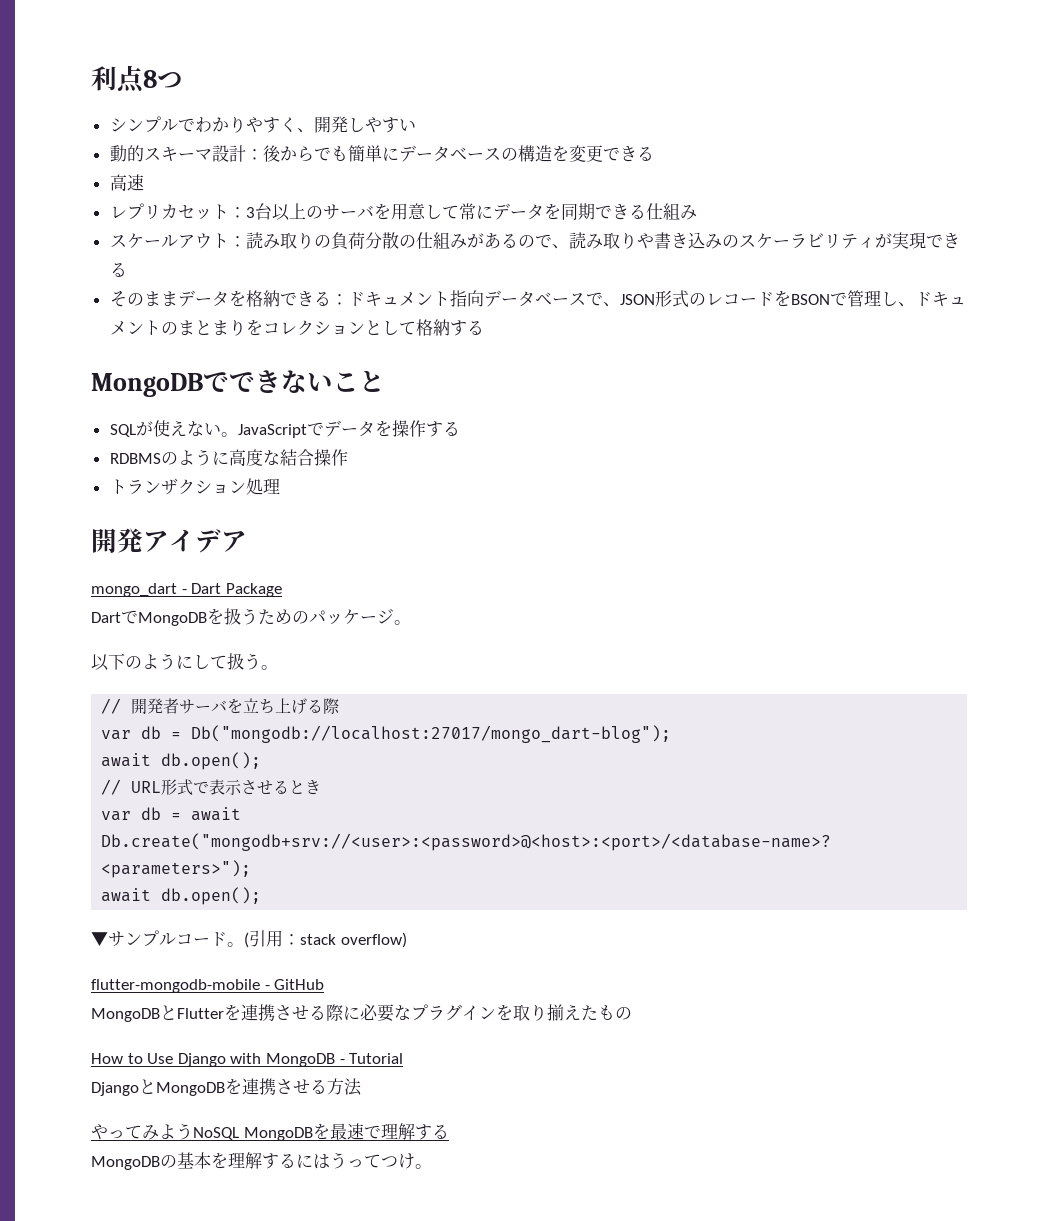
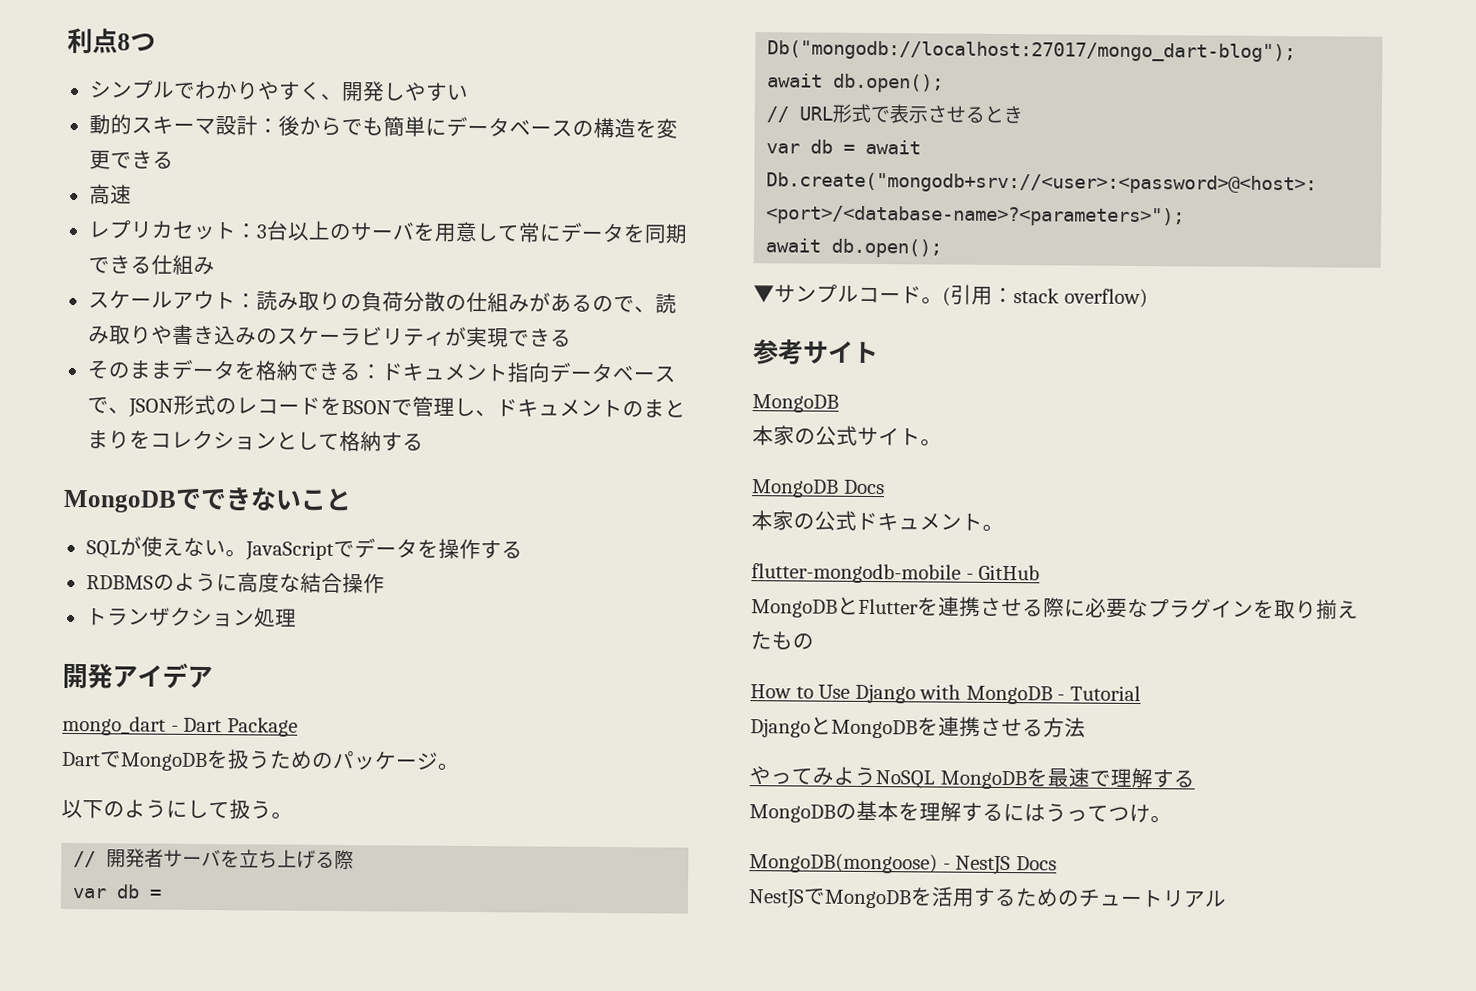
+ 参考サイト
+ MongoDB
+ 本家の公式サイト。
+ MongoDB Docs
+ 本家の公式ドキュメント。
+ MongoDB(mongoose) - NestJS Docs
+ NestJSでMongoDBを活用するためのチュートリアル

